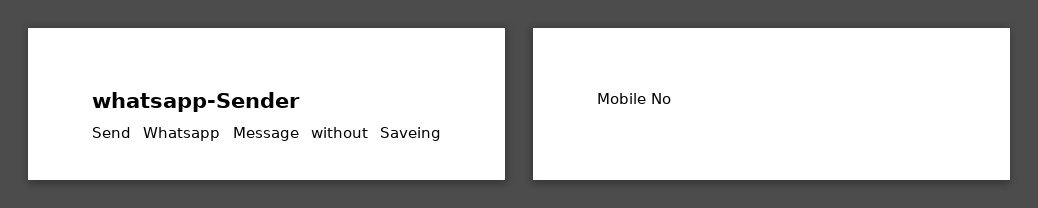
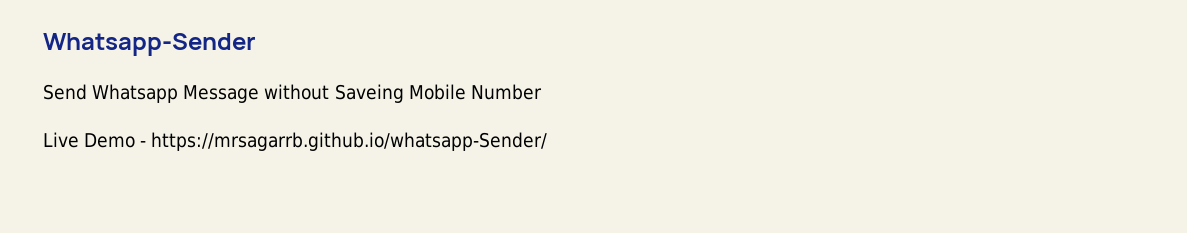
- whatsapp-Sender
+ Whatsapp-Sender
- Send Whatsapp Message without Saveing Mobile No
+ Send Whatsapp Message without Saveing Mobile Number
+ Live Demo - https://mrsagarrb.github.io/whatsapp-Sender/

